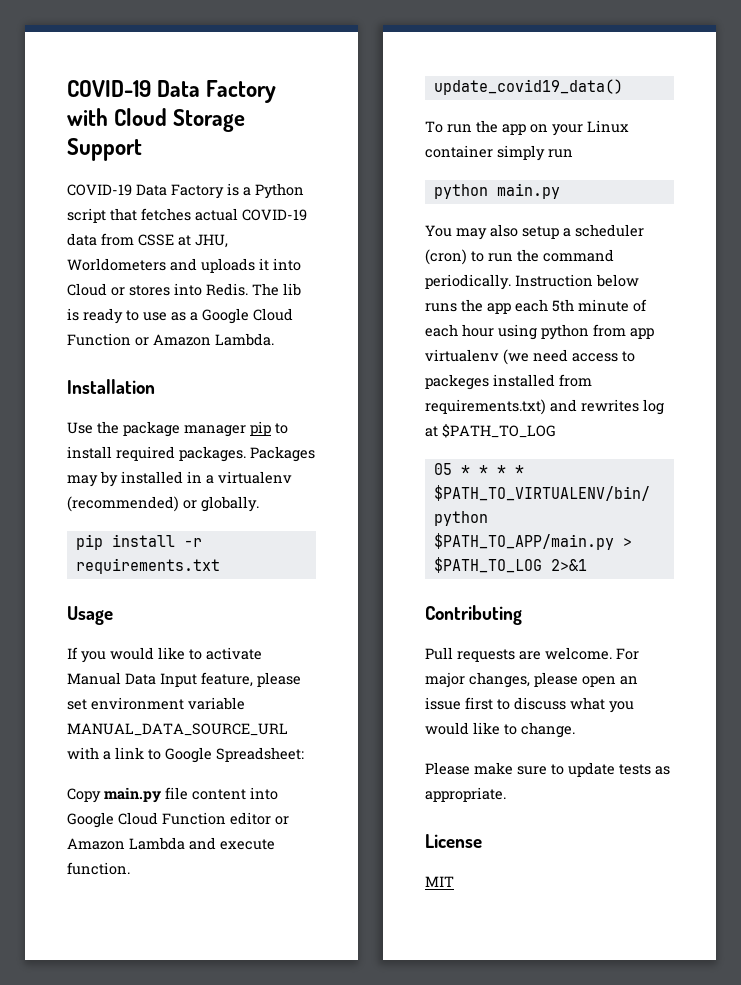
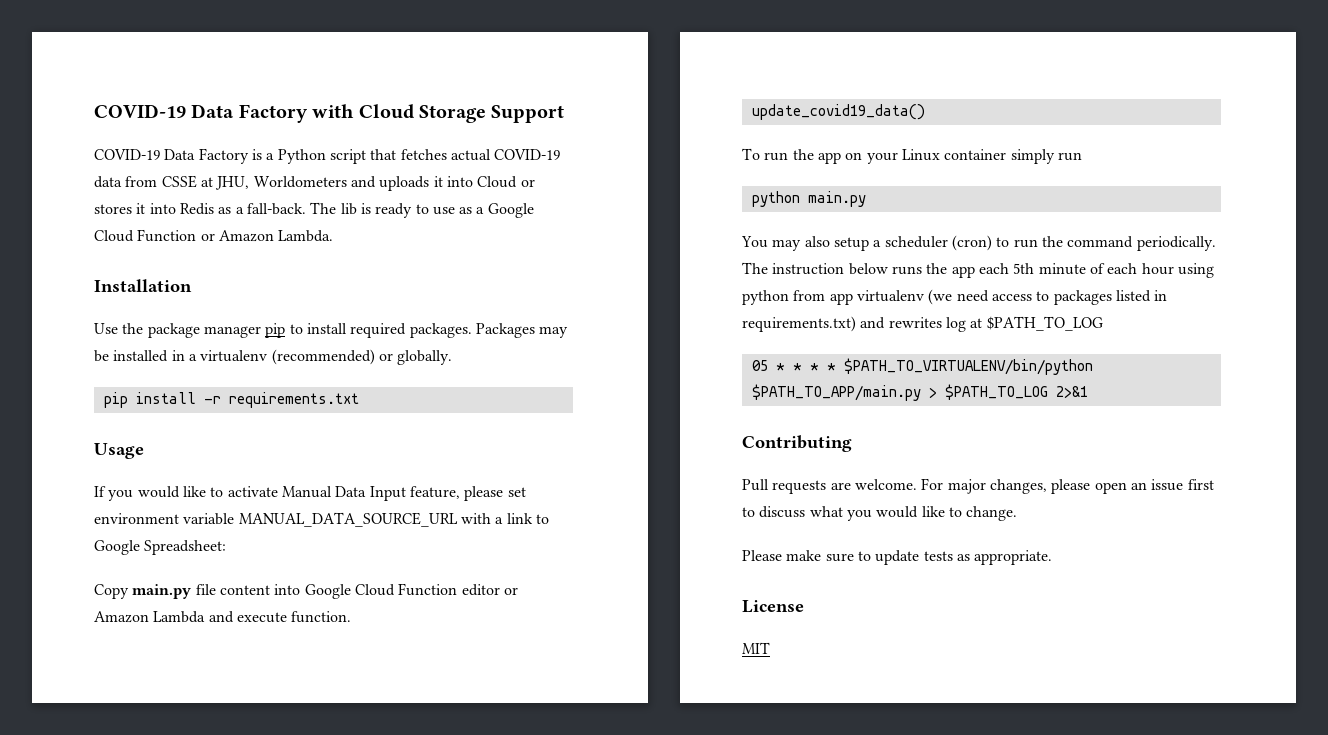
- COVID-19 Data Factory is a Python script that fetches actual COVID-19 data from CSSE at JHU, Worldometers and uploads it into Cloud or stores into Redis.
+ COVID-19 Data Factory is a Python script that fetches actual COVID-19 data from CSSE at JHU, Worldometers and uploads it into Cloud or stores it into Redis as a fall-back.
- Packages may by installed in a virtualenv (recommended) or globally.
+ Packages may be installed in a virtualenv (recommended) or globally.
- Instruction below runs the app each 5th minute of each hour using python from app virtualenv (we need access to packeges installed from requirements.txt) and rewrites log at $PATH_TO_LOG
+ The instruction below runs the app each 5th minute of each hour using python from app virtualenv (we need access to packages listed in requirements.txt) and rewrites log at $PATH_TO_LOG

